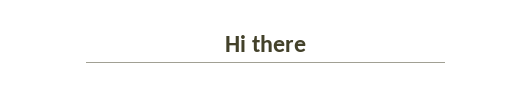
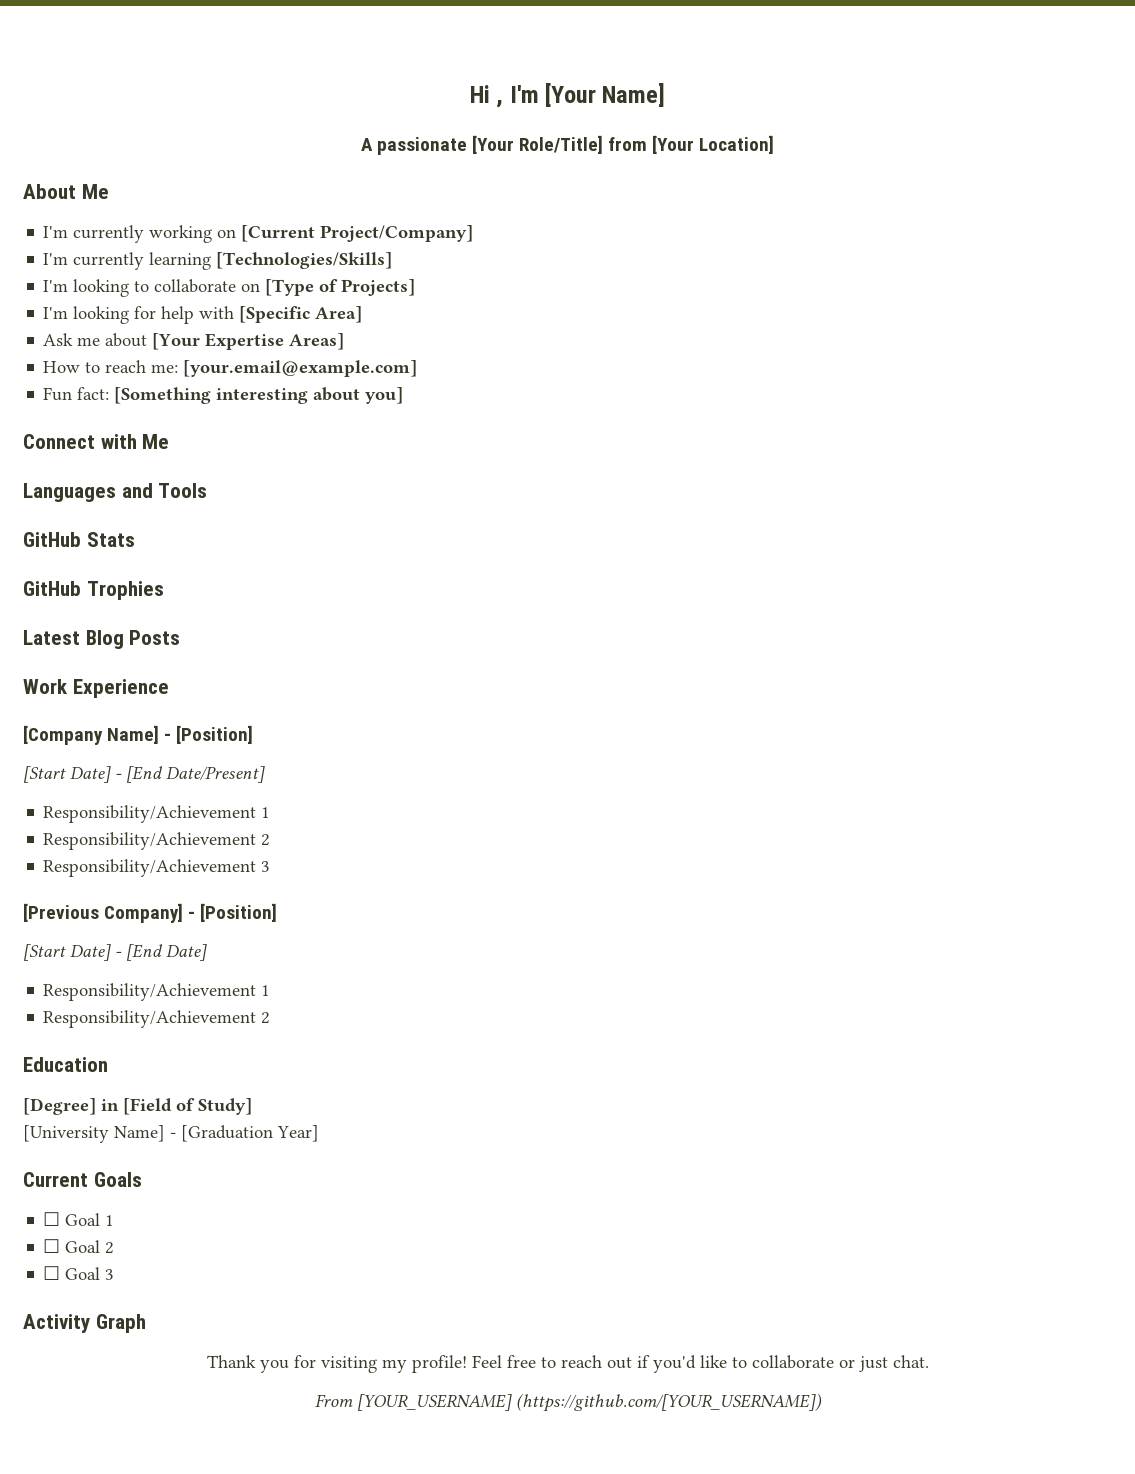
- Hi there
+ Hi , I'm [Your Name]
+ A passionate [Your Role/Title] from [Your Location]
+ About Me
+ I'm currently working on [Current Project/Company]
+ I'm currently learning [Technologies/Skills]
+ I'm looking to collaborate on [Type of Projects]
+ I'm looking for help with [Specific Area]
+ Ask me about [Your Expertise Areas]
+ How to reach me: [your.email@example.com]
+ Fun fact: [Something interesting about you]
+ Connect with Me
+ Languages and Tools
+ GitHub Stats
+ GitHub Trophies
+ Latest Blog Posts
+ Work Experience
+ [Company Name] - [Position]
+ [Start Date] - [End Date/Present]
+ Responsibility/Achievement 1
+ Responsibility/Achievement 2
+ Responsibility/Achievement 3
+ [Previous Company] - [Position]
+ [Start Date] - [End Date]
+ Responsibility/Achievement 1
+ Responsibility/Achievement 2
+ Education
+ [Degree] in [Field of Study]
+ [University Name] - [Graduation Year]
+ Current Goals
+ ☐ Goal 1
+ ☐ Goal 2
+ ☐ Goal 3
+ Activity Graph
+ Thank you for visiting my profile! Feel free to reach out if you'd like to collaborate or just chat.
+ From [YOUR_USERNAME] (https://github.com/[YOUR_USERNAME])

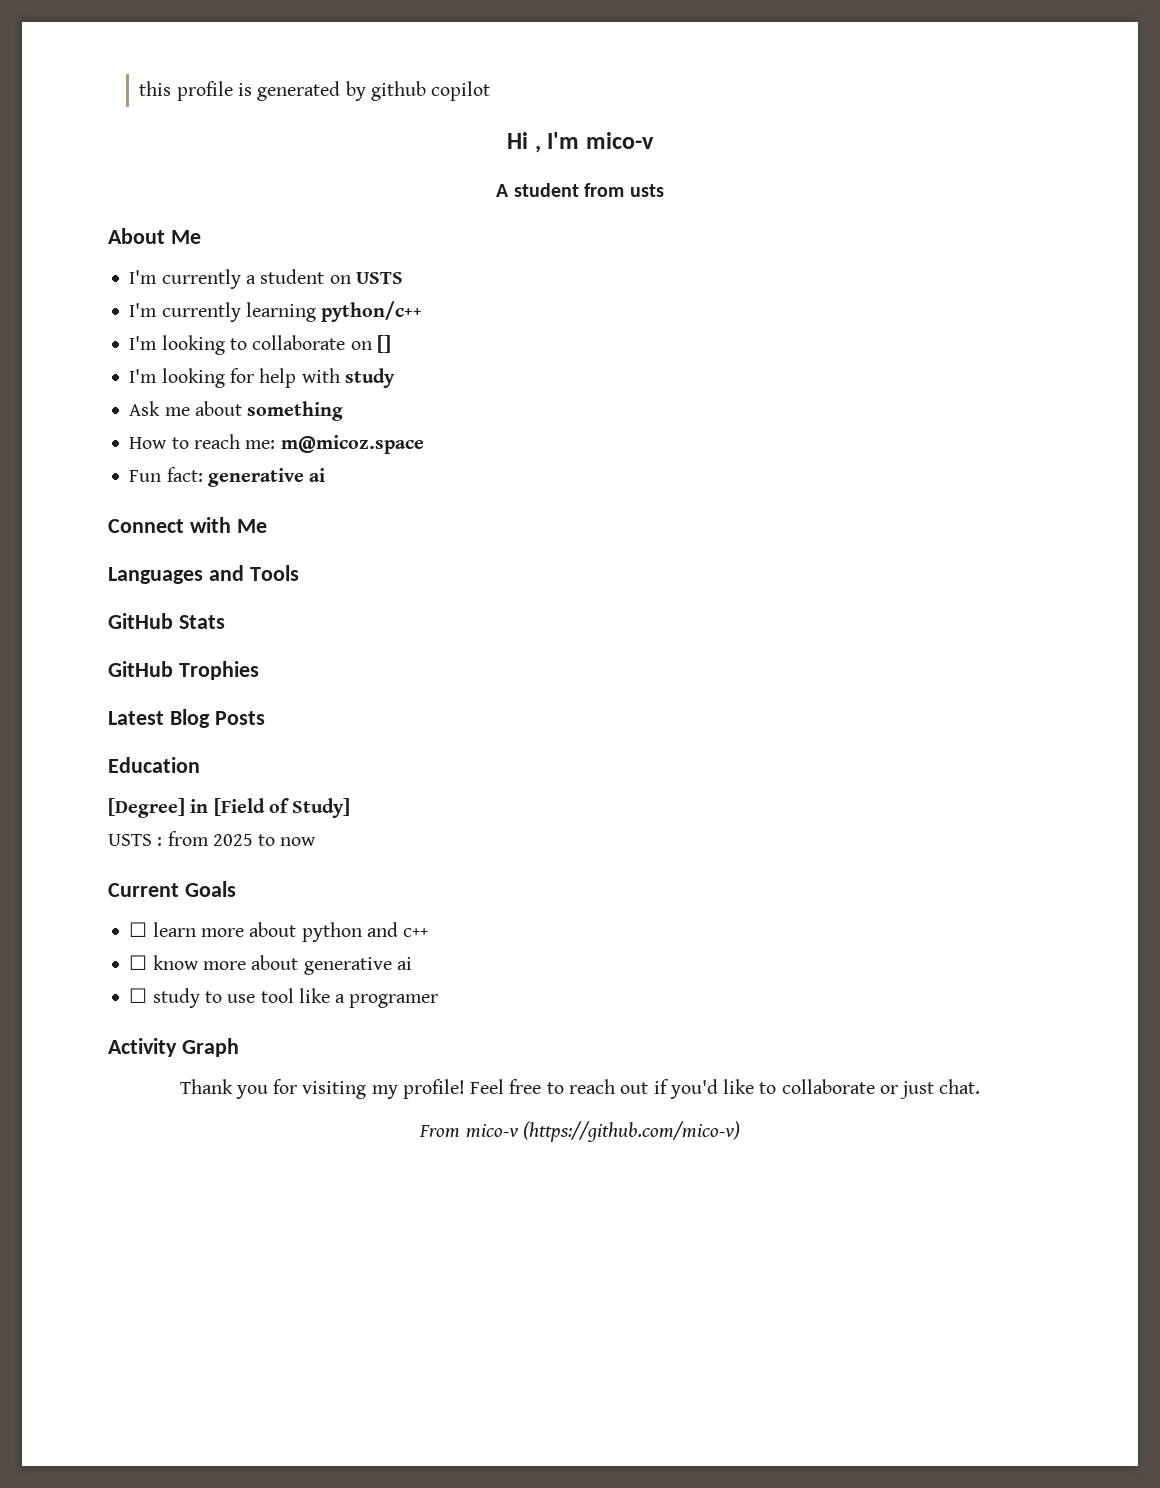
+ this profile is generated by github copilot
- Hi , I'm [Your Name]
+ Hi , I'm mico-v
- A passionate [Your Role/Title] from [Your Location]
+ A student from usts
- I'm currently working on [Current Project/Company]
+ I'm currently a student on USTS
- I'm currently learning [Technologies/Skills]
+ I'm currently learning python/c++
- I'm looking to collaborate on [Type of Projects]
+ I'm looking to collaborate on []
- I'm looking for help with [Specific Area]
+ I'm looking for help with study
- Ask me about [Your Expertise Areas]
+ Ask me about something
- How to reach me: [your.email@example.com]
+ How to reach me: m@micoz.space
- Fun fact: [Something interesting about you]
+ Fun fact: generative ai
- Work Experience
- [Company Name] - [Position]
- [Start Date] - [End Date/Present]
- Responsibility/Achievement 1
- Responsibility/Achievement 2
- Responsibility/Achievement 3
- [Previous Company] - [Position]
- [Start Date] - [End Date]
- Responsibility/Achievement 1
- Responsibility/Achievement 2
- [University Name] - [Graduation Year]
+ USTS : from 2025 to now
  Current Goals
- ☐ Goal 1
- ☐ Goal 2
- ☐ Goal 3
+ ☐ learn more about python and c++
+ ☐ know more about generative ai
+ ☐ study to use tool like a programer
- From [YOUR_USERNAME] (https://github.com/[YOUR_USERNAME])
+ From mico-v (https://github.com/mico-v)

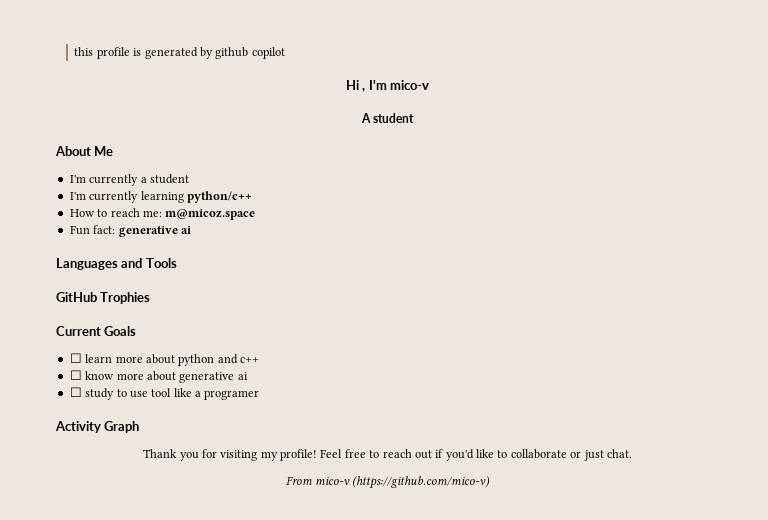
- A student from usts
+ A student
- I'm currently a student on USTS
+ I'm currently a student
- I'm looking to collaborate on []
- I'm looking for help with study
- Ask me about something
- Connect with Me
- GitHub Stats
- Latest Blog Posts
- Education
- [Degree] in [Field of Study]
- USTS : from 2025 to now

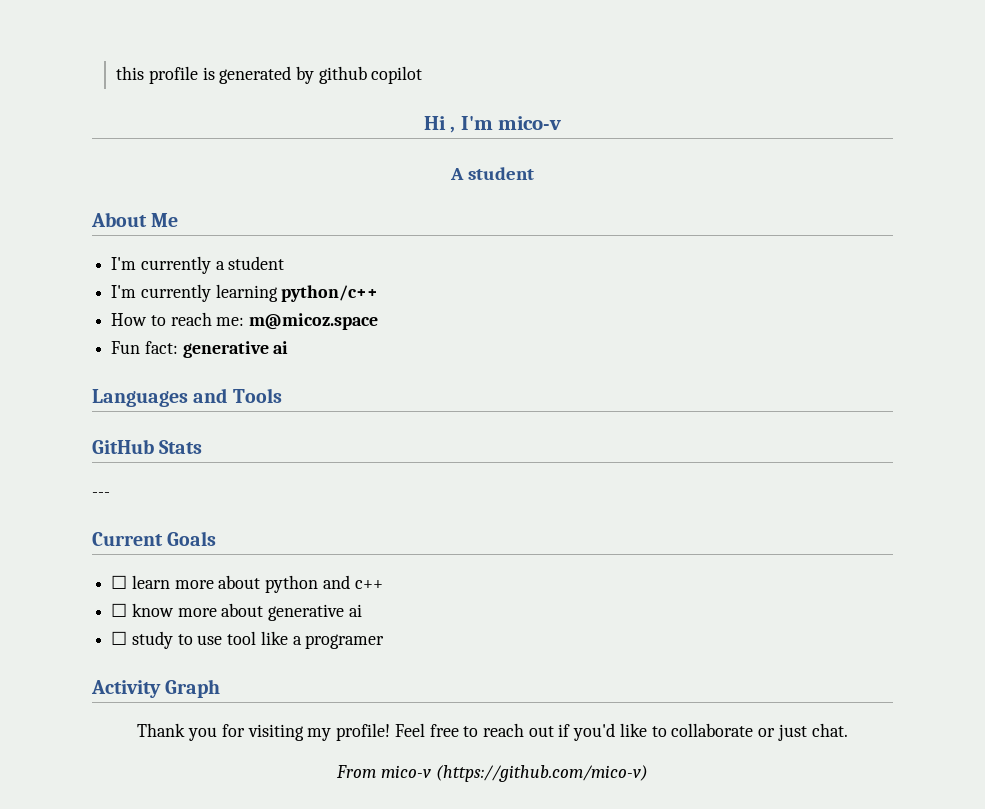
- GitHub Trophies
+ GitHub Stats
+ ---

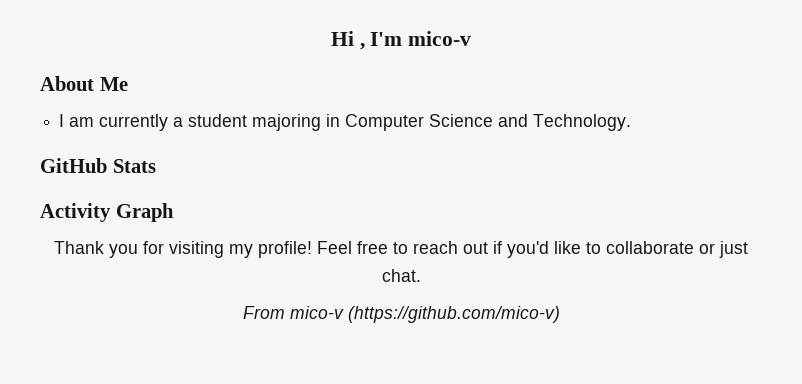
- this profile is generated by github copilot
- A student
- I'm currently a student
- I'm currently learning python/c++
- How to reach me: m@micoz.space
- Fun fact: generative ai
- Languages and Tools
+ I am currently a student majoring in Computer Science and Technology.
  GitHub Stats
- ---
- Current Goals
- ☐ learn more about python and c++
- ☐ know more about generative ai
- ☐ study to use tool like a programer

